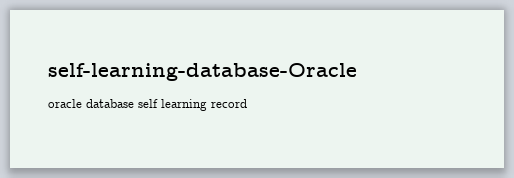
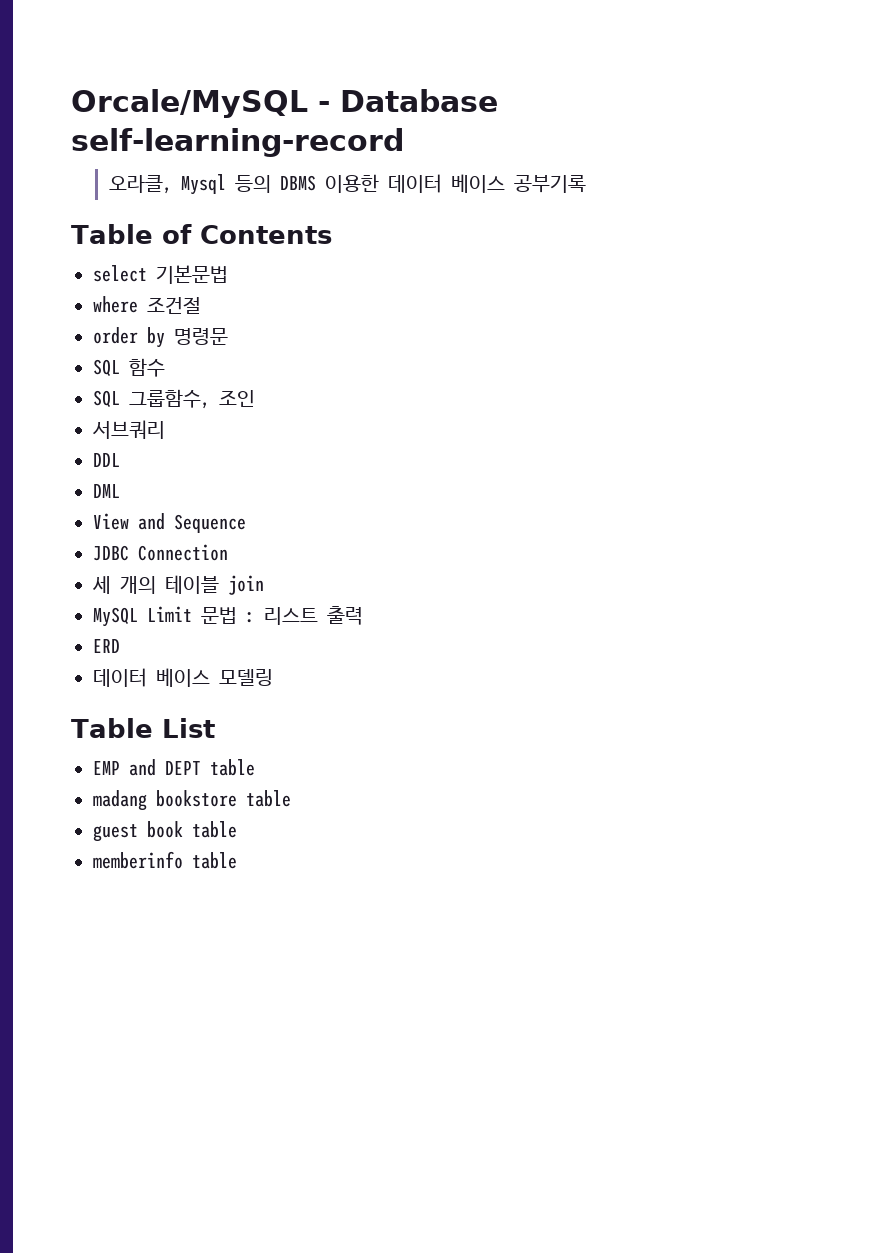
- self-learning-database-Oracle
- oracle database self learning record
+ Orcale/MySQL - Database self-learning-record
+ 오라클, Mysql 등의 DBMS 이용한 데이터 베이스 공부기록
+ Table of Contents
+ select 기본문법
+ where 조건절
+ order by 명령문
+ SQL 함수
+ SQL 그룹함수, 조인
+ 서브쿼리
+ DDL
+ DML
+ View and Sequence
+ JDBC Connection
+ 세 개의 테이블 join
+ MySQL Limit 문법 : 리스트 출력
+ ERD
+ 데이터 베이스 모델링
+ Table List
+ EMP and DEPT table
+ madang bookstore table
+ guest book table
+ memberinfo table

